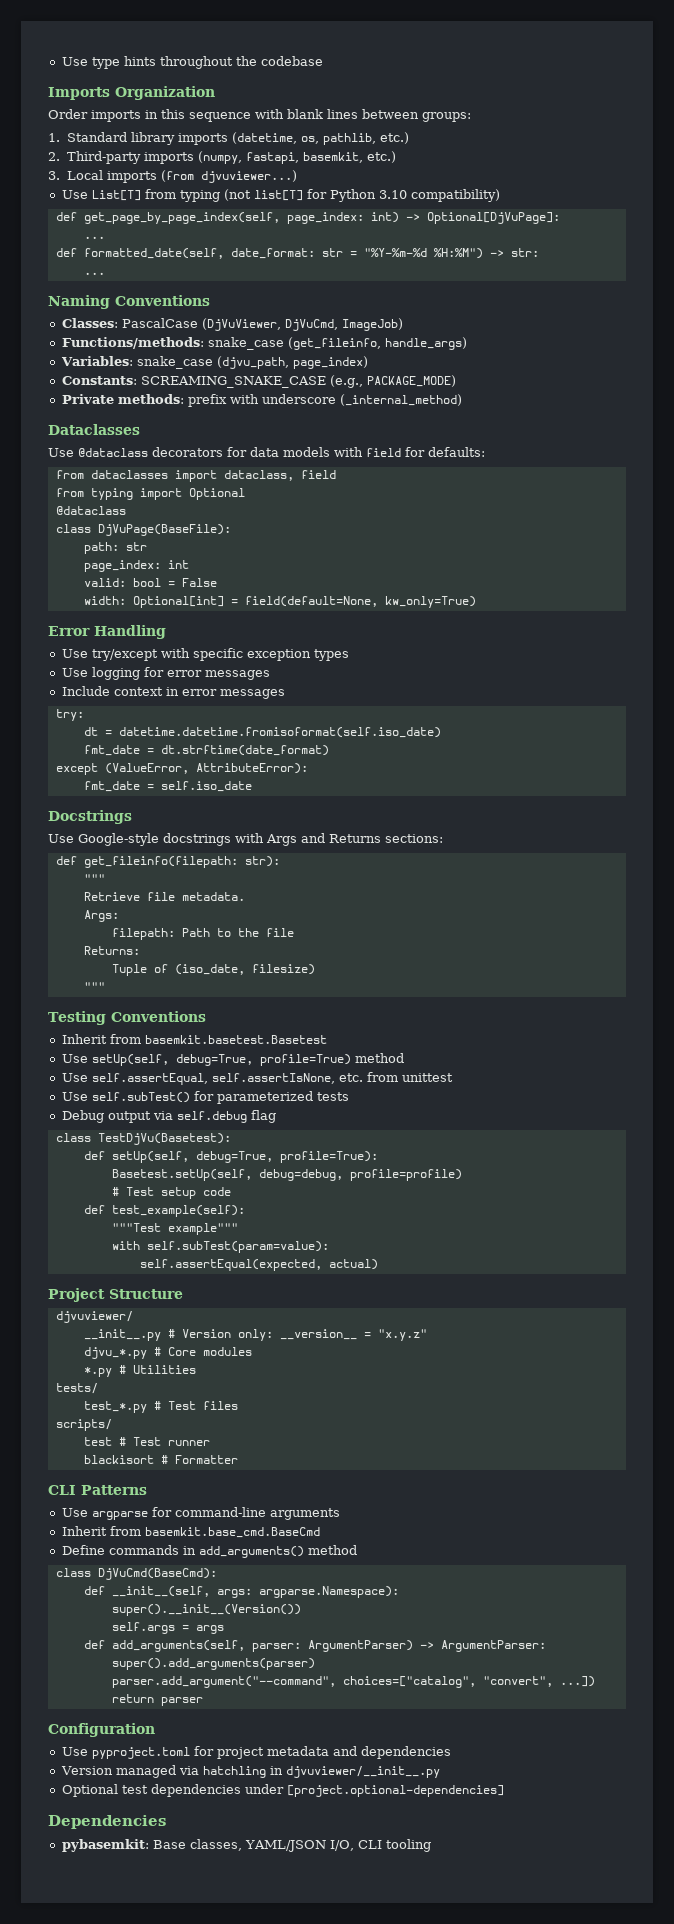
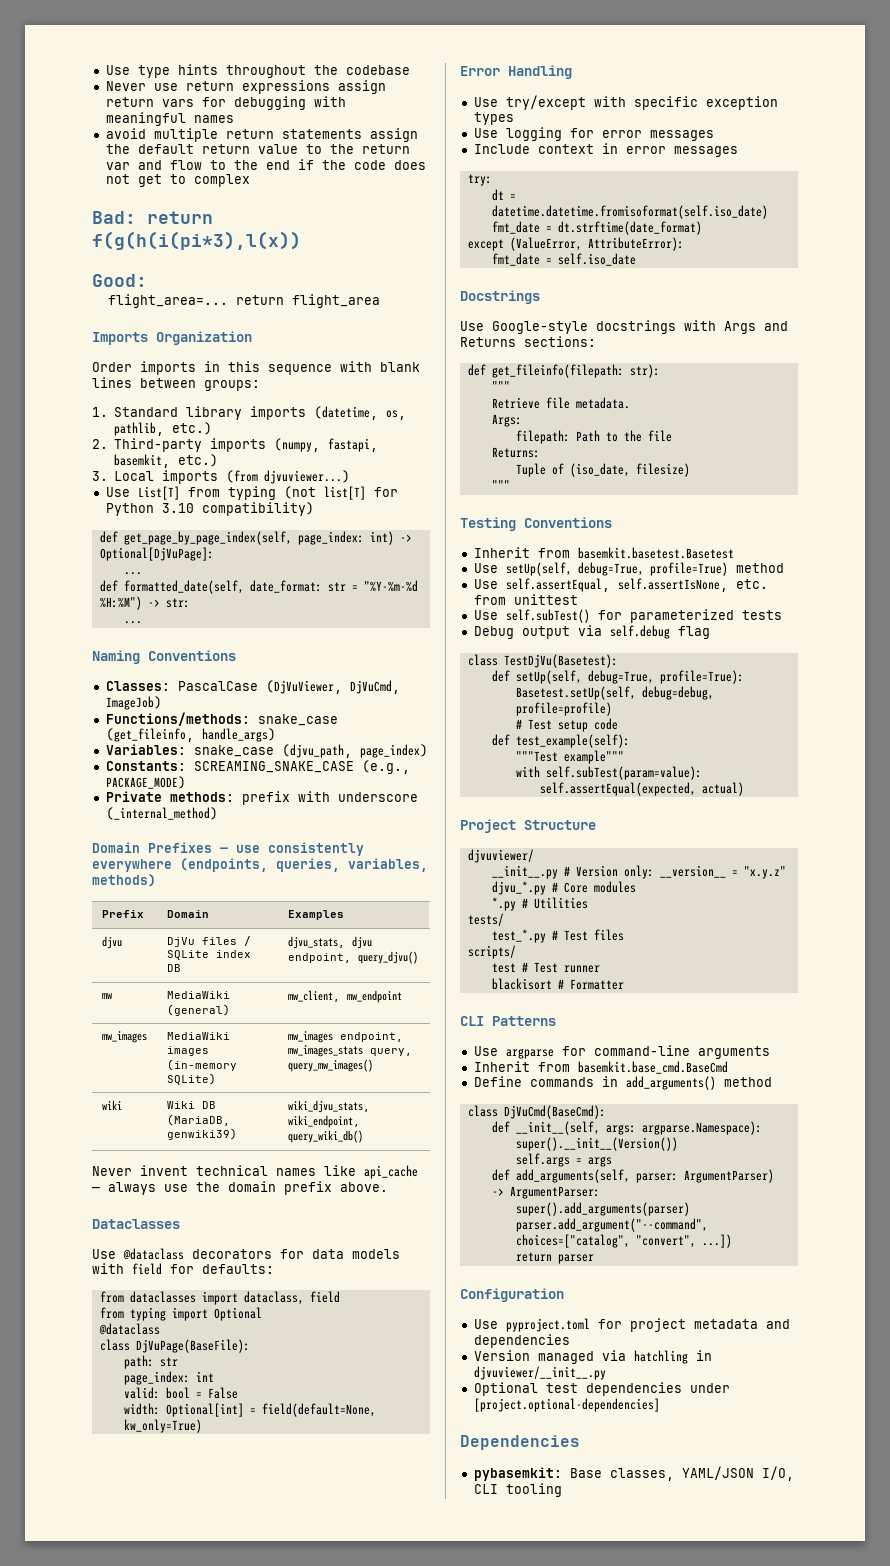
+ Never use return expressions assign return vars for debugging with meaningful names
+ avoid multiple return statements assign the default return value to the return var and flow to the end if the code does not get to complex
+ Bad: return f(g(h(i(pi*3),l(x))
+ Good:
+ flight_area=... return flight_area
+ Domain Prefixes — use consistently everywhere (endpoints, queries, variables, methods)
+ Prefix | Domain | Examples
+ djvu | DjVu files / SQLite index DB | djvu_stats, djvu endpoint, query_djvu()
+ mw | MediaWiki (general) | mw_client, mw_endpoint
+ mw_images | MediaWiki images (in-memory SQLite) | mw_images endpoint, mw_images_stats query, query_mw_images()
+ wiki | Wiki DB (MariaDB, genwiki39) | wiki_djvu_stats, wiki_endpoint, query_wiki_db()
+ Never invent technical names like api_cache — always use the domain prefix above.

